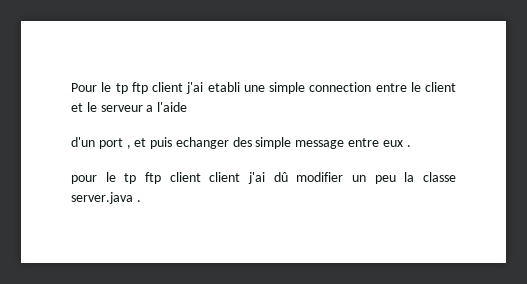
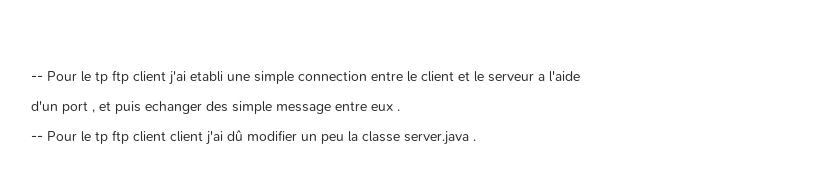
- Pour le tp ftp client j'ai etabli une simple connection entre le client et le serveur a l'aide
+ -- Pour le tp ftp client j'ai etabli une simple connection entre le client et le serveur a l'aide
- pour le tp ftp client client j'ai dû modifier un peu la classe server.java .
+ -- Pour le tp ftp client client j'ai dû modifier un peu la classe server.java .

